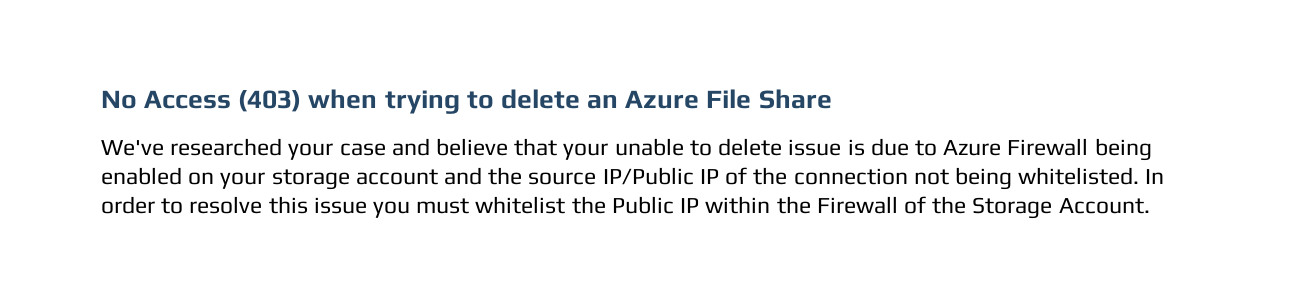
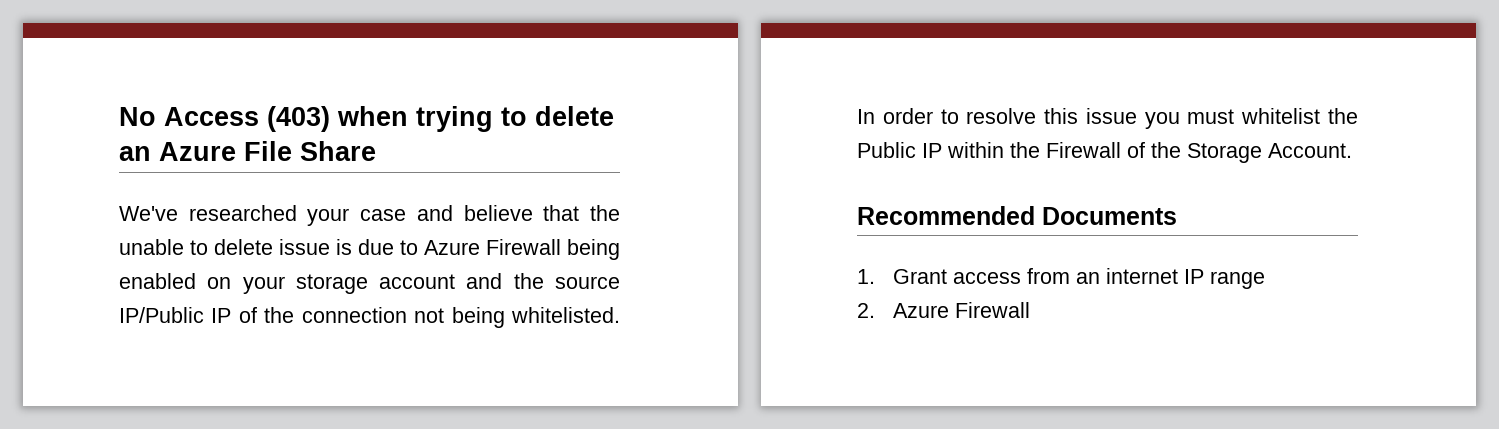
- We've researched your case and believe that your unable to delete issue is due to Azure Firewall being enabled on your storage account and the source IP/Public IP of the connection not being whitelisted.
+ We've researched your case and believe that the unable to delete issue is due to Azure Firewall being enabled on your storage account and the source IP/Public IP of the connection not being whitelisted.
+ Recommended Documents
+ 1. Grant access from an internet IP range
+ 2. Azure Firewall

